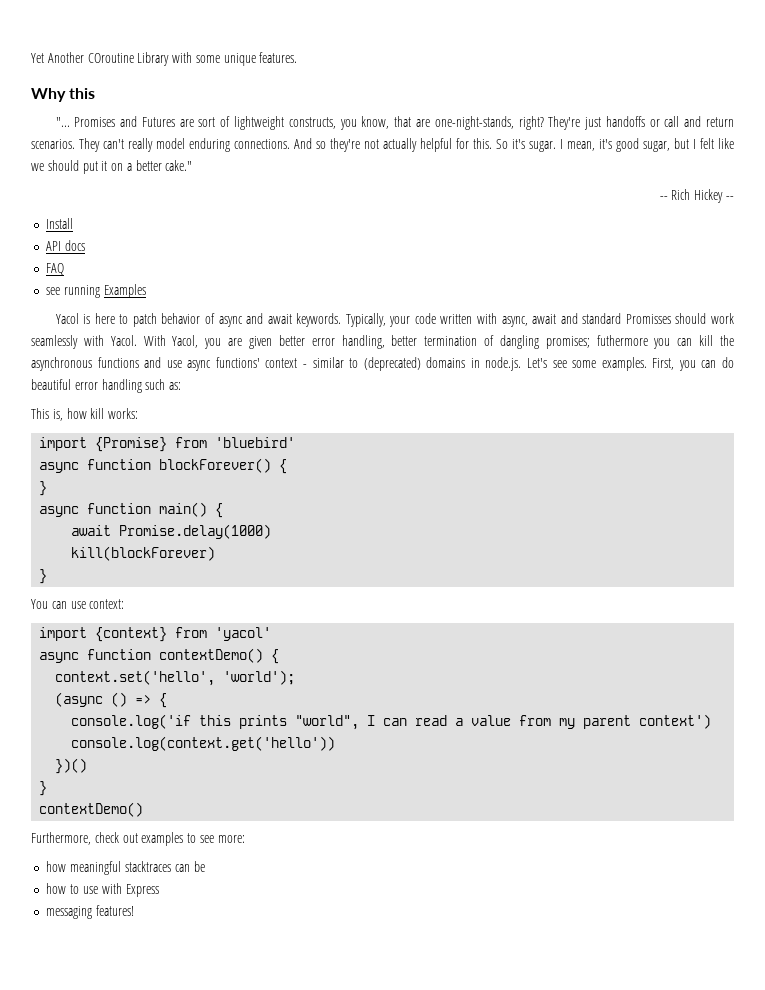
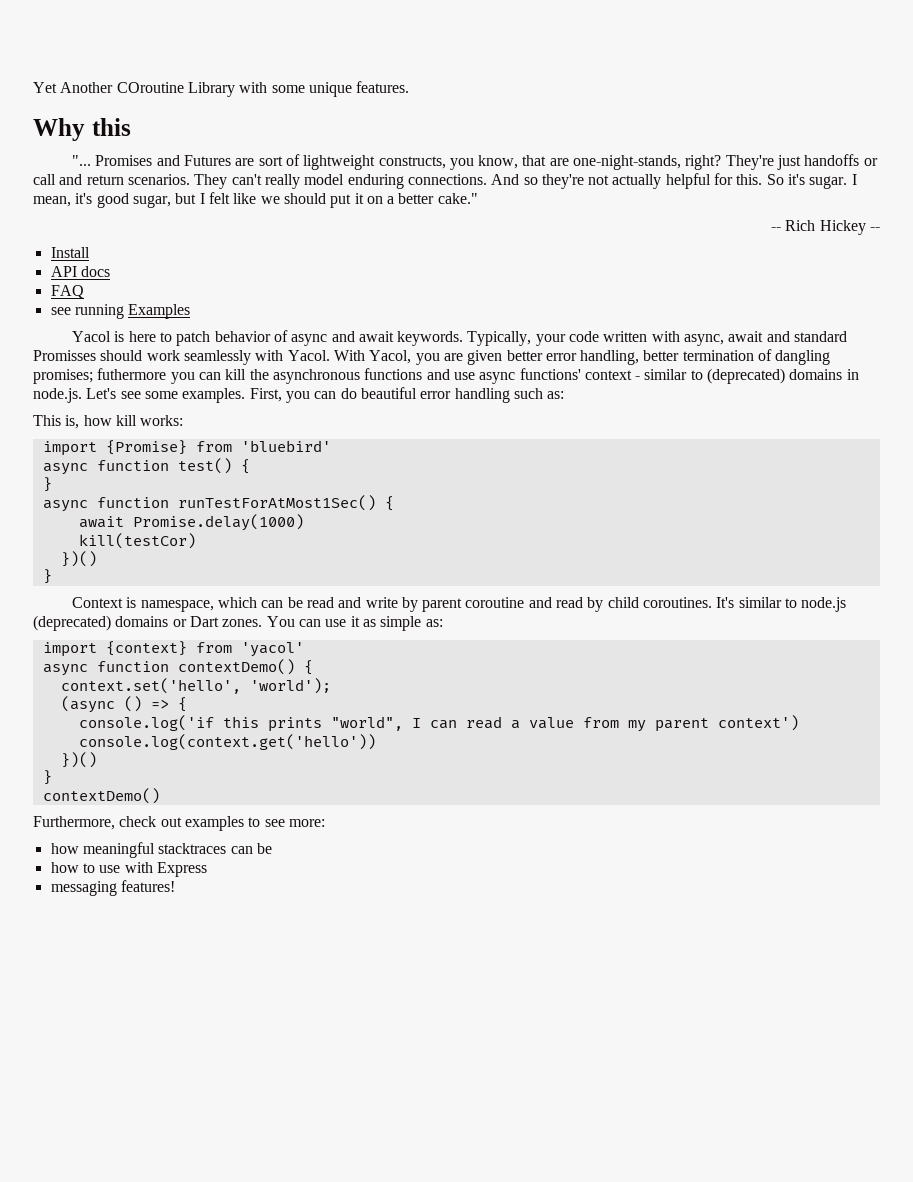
- async function blockForever() {
+ async function test() {
- async function main() {
+ async function runTestForAtMost1Sec() {
- kill(blockForever)
+ kill(testCor)
+ })()
  }
- You can use context:
+ Context is namespace, which can be read and write by parent coroutine and read by child coroutines. It's similar to node.js (deprecated) domains or Dart zones. You can use it as simple as:

